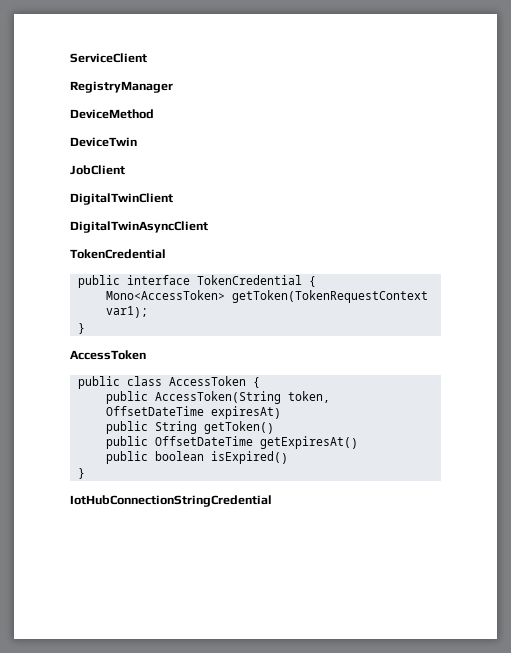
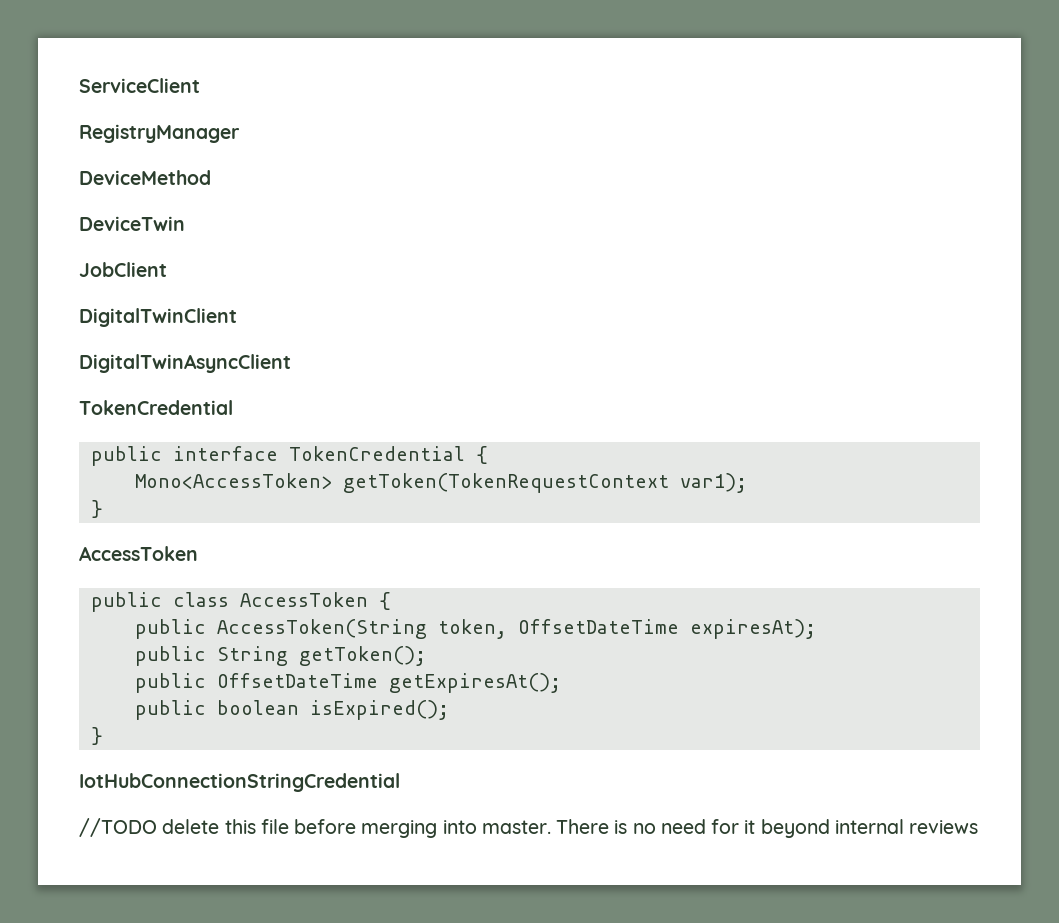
- public AccessToken(String token, OffsetDateTime expiresAt)
+ public AccessToken(String token, OffsetDateTime expiresAt);
- public String getToken()
+ public String getToken();
- public OffsetDateTime getExpiresAt()
+ public OffsetDateTime getExpiresAt();
- public boolean isExpired()
+ public boolean isExpired();
+ //TODO delete this file before merging into master. There is no need for it beyond internal reviews

